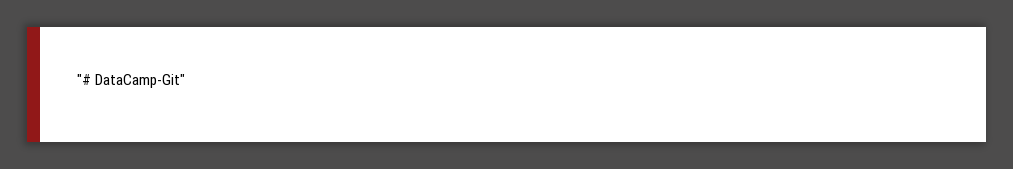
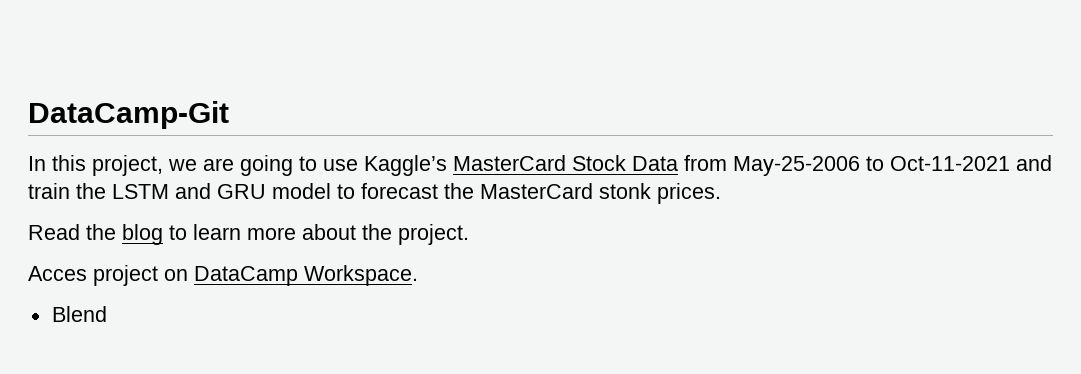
- "# DataCamp-Git"
+ DataCamp-Git
+ In this project, we are going to use Kaggle’s MasterCard Stock Data from May-25-2006 to Oct-11-2021 and train the LSTM and GRU model to forecast the MasterCard stonk prices.
+ Read the blog to learn more about the project.
+ Acces project on DataCamp Workspace.
+ Blend

